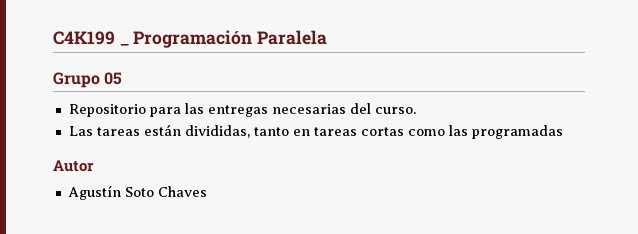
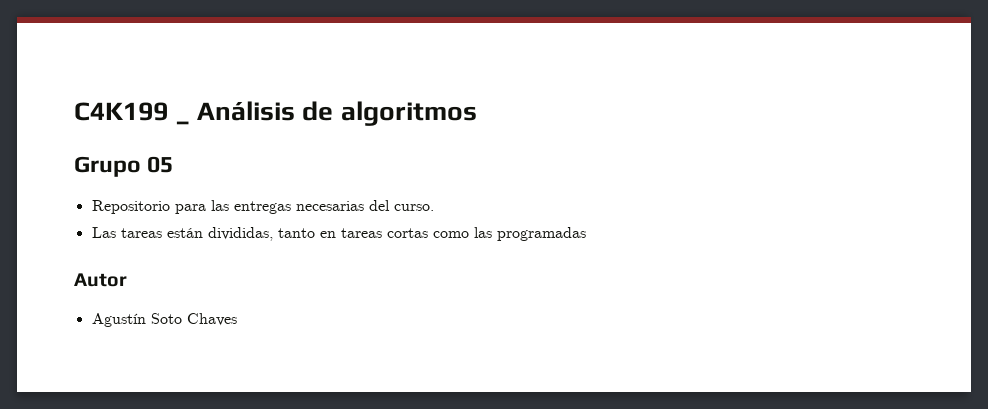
- C4K199 _ Programación Paralela
+ C4K199 _ Análisis de algoritmos

